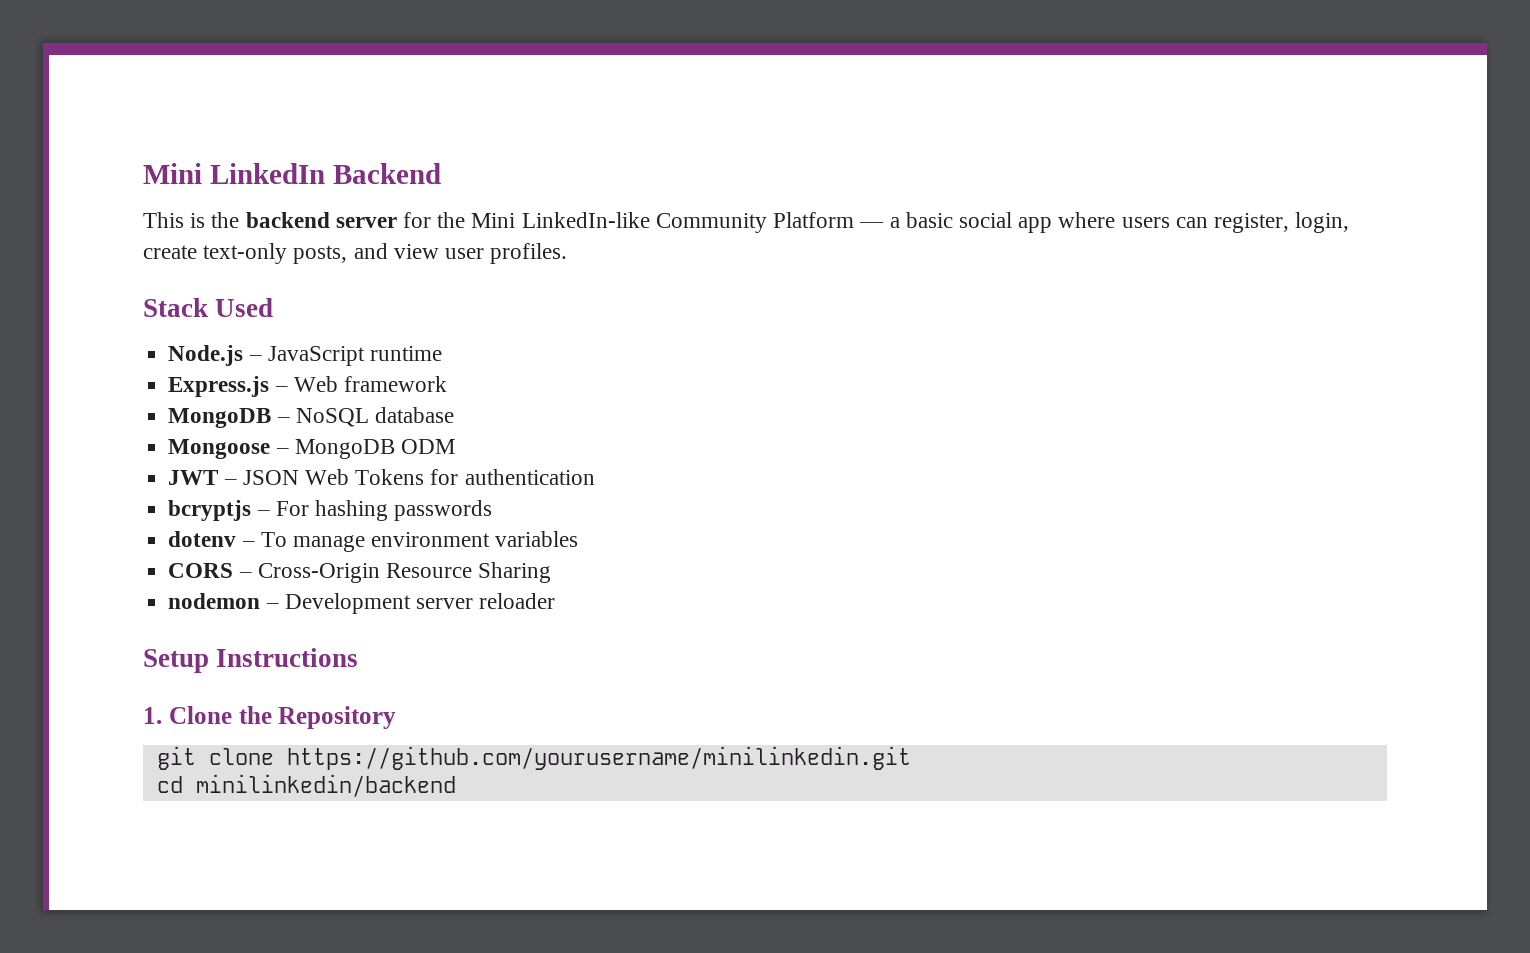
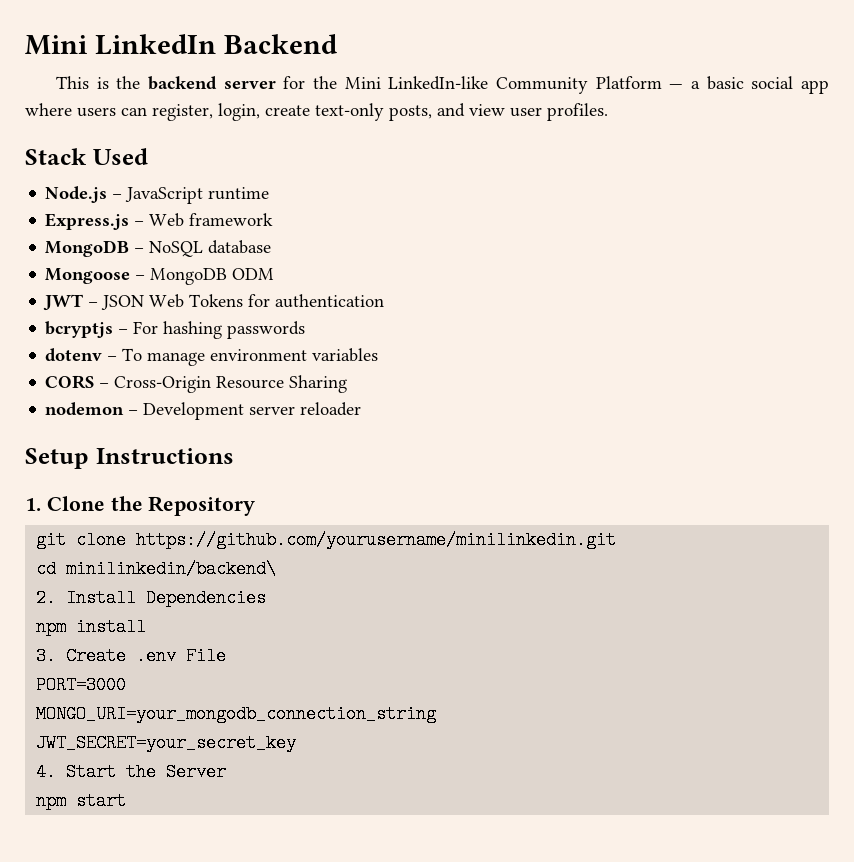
- cd minilinkedin/backend
+ cd minilinkedin/backend\
+ 2. Install Dependencies
+ npm install
+ 3. Create .env File
+ PORT=3000
+ MONGO_URI=your_mongodb_connection_string
+ JWT_SECRET=your_secret_key
+ 4. Start the Server
+ npm start

